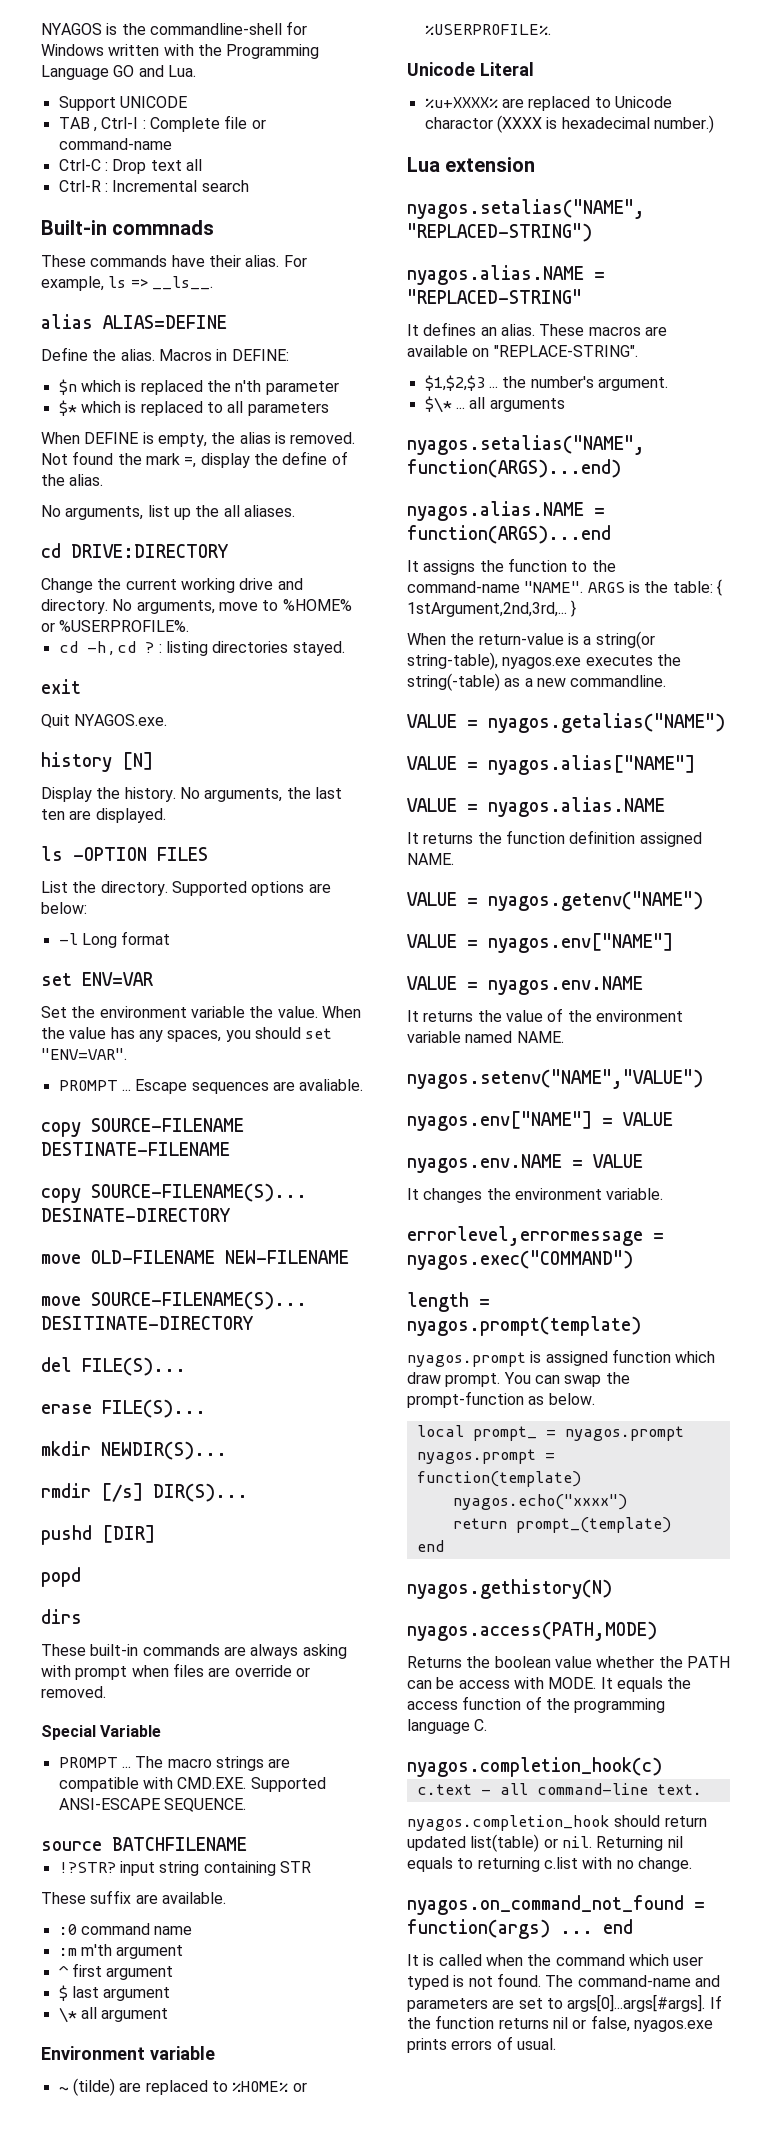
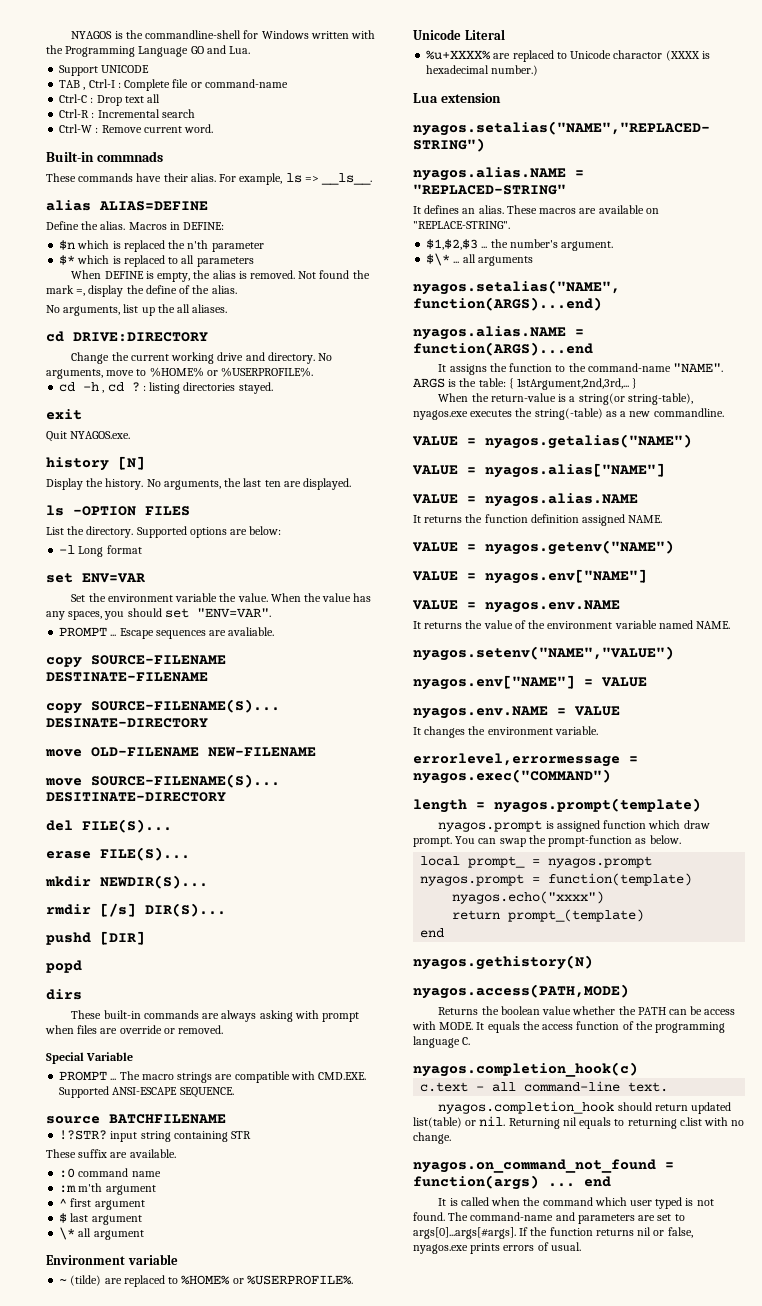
+ Ctrl-W : Remove current word.

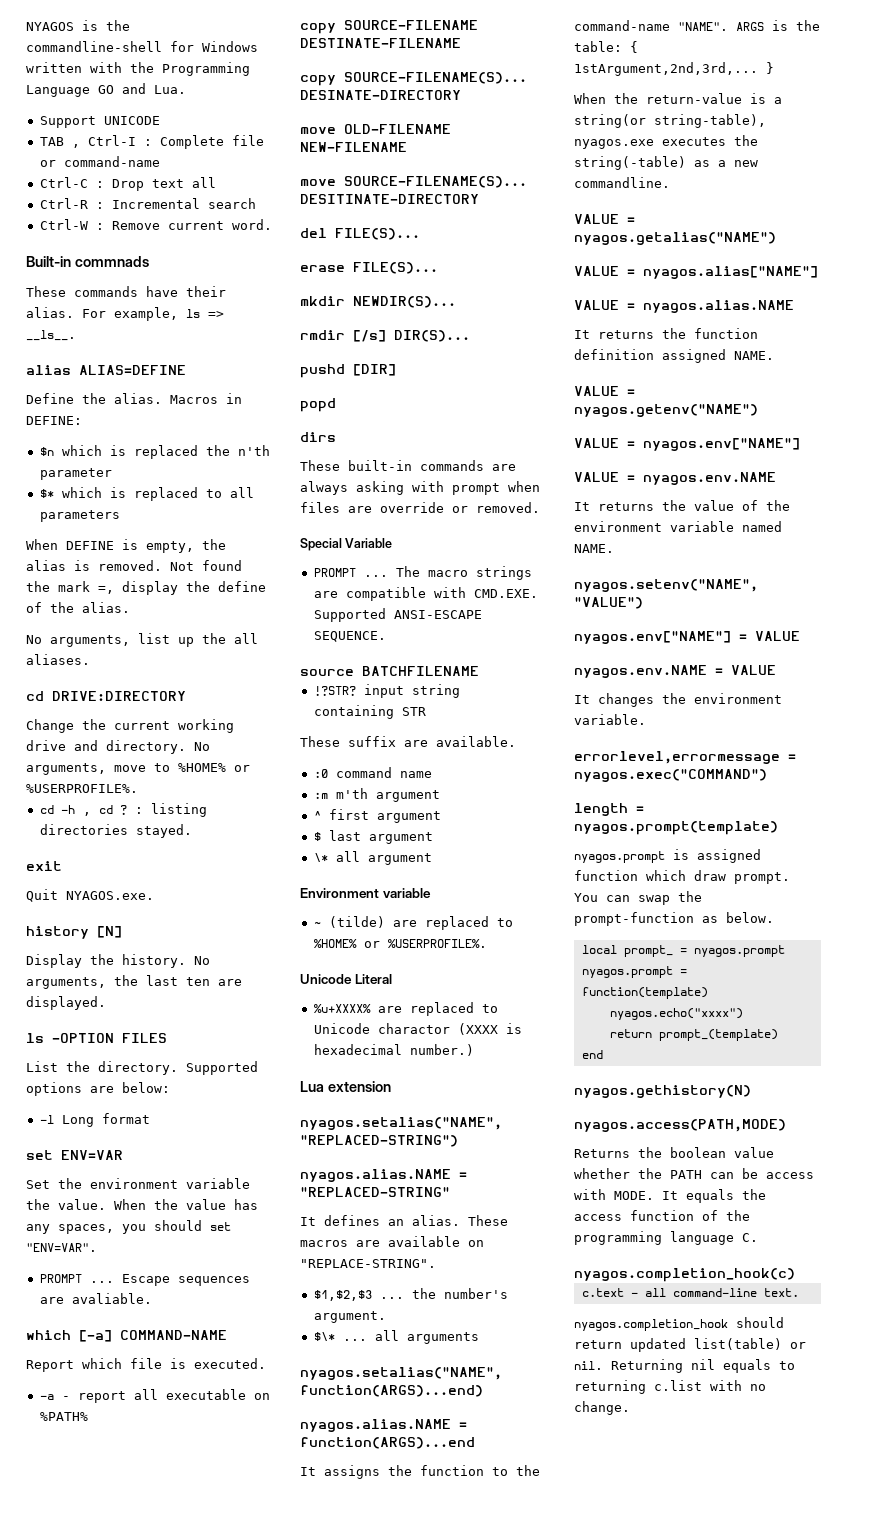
+ which [-a] COMMAND-NAME
+ Report which file is executed.
+ -a - report all executable on %PATH%
- nyagos.on_command_not_found = function(args) ... end
- It is called when the command which user typed is not found. The command-name and parameters are set to args[0]...args[#args]. If the function returns nil or false, nyagos.exe prints errors of usual.

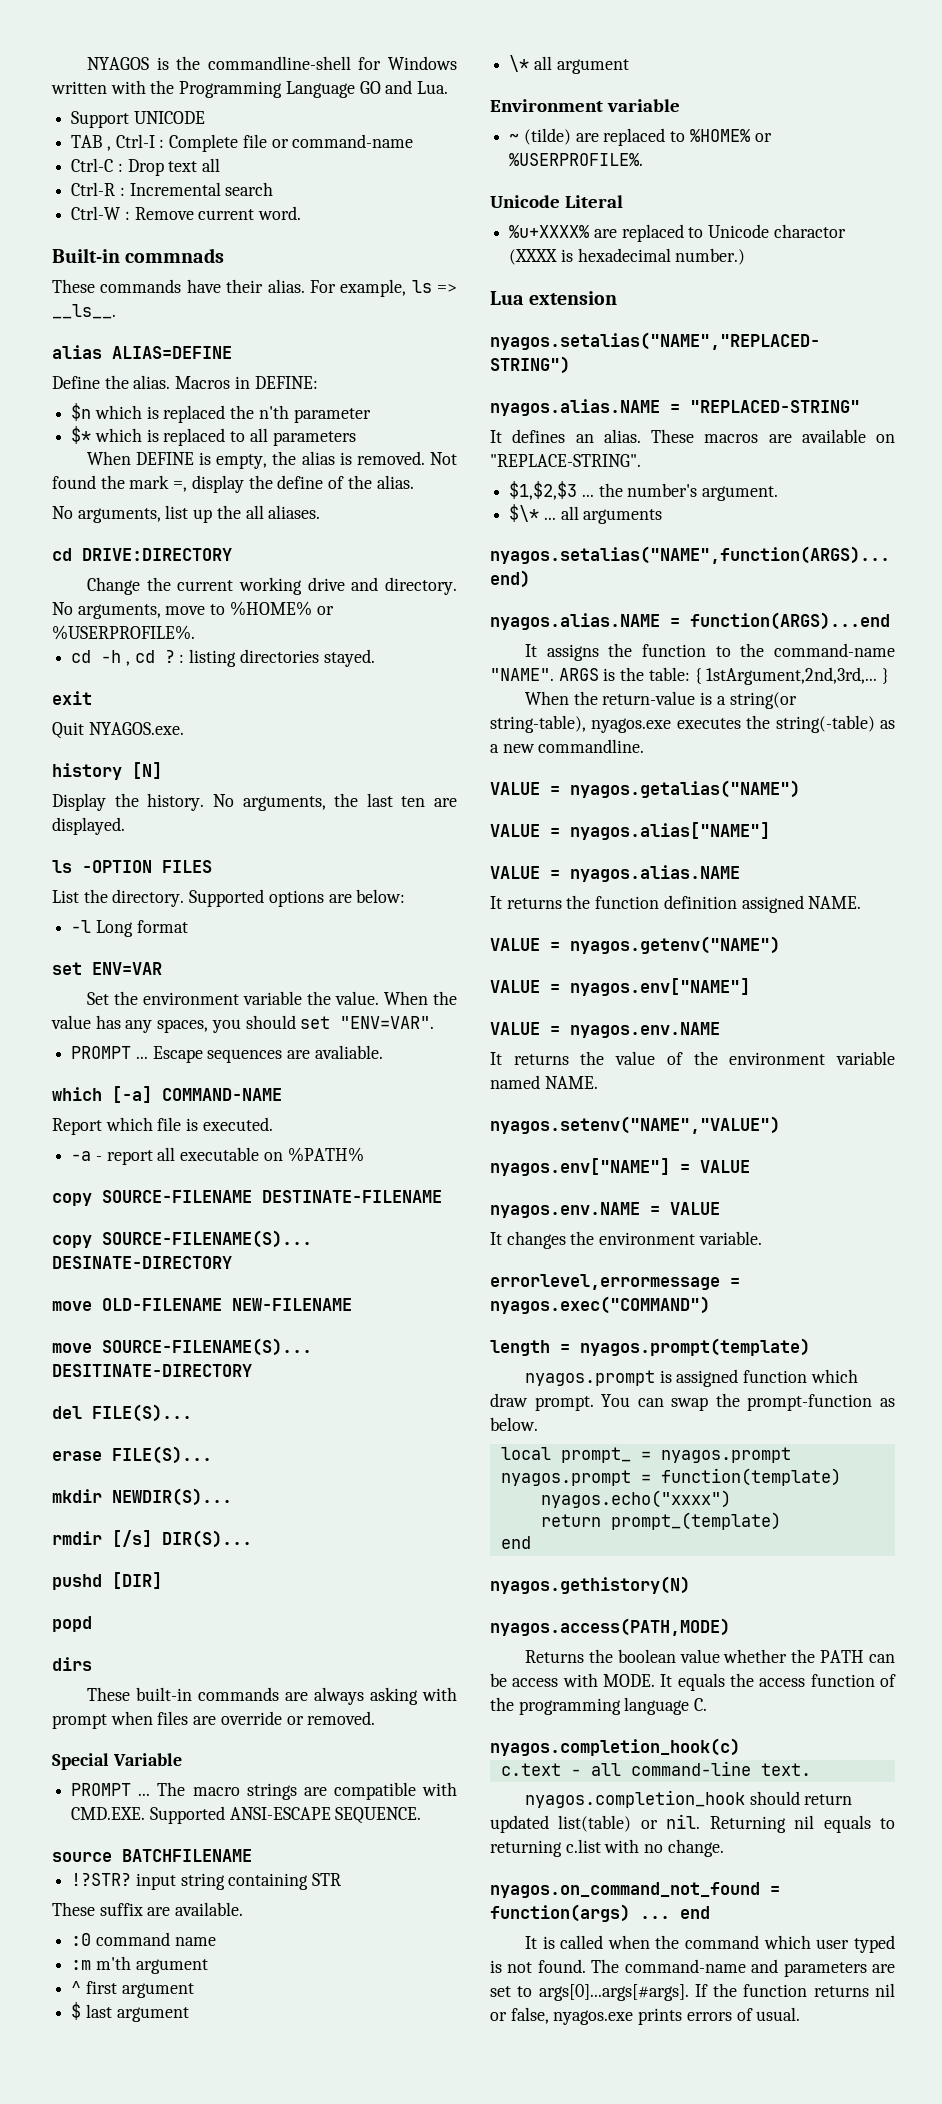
+ nyagos.on_command_not_found = function(args) ... end
+ It is called when the command which user typed is not found. The command-name and parameters are set to args[0]...args[#args]. If the function returns nil or false, nyagos.exe prints errors of usual.

